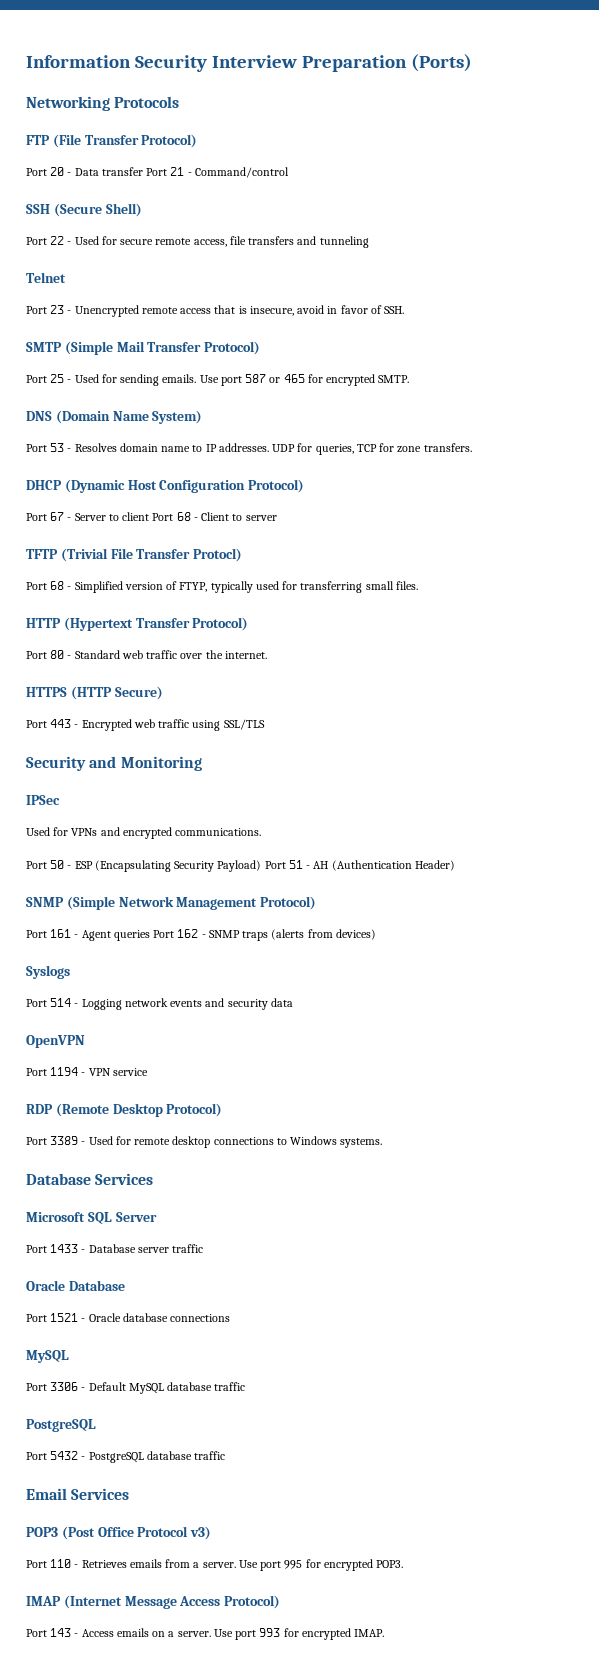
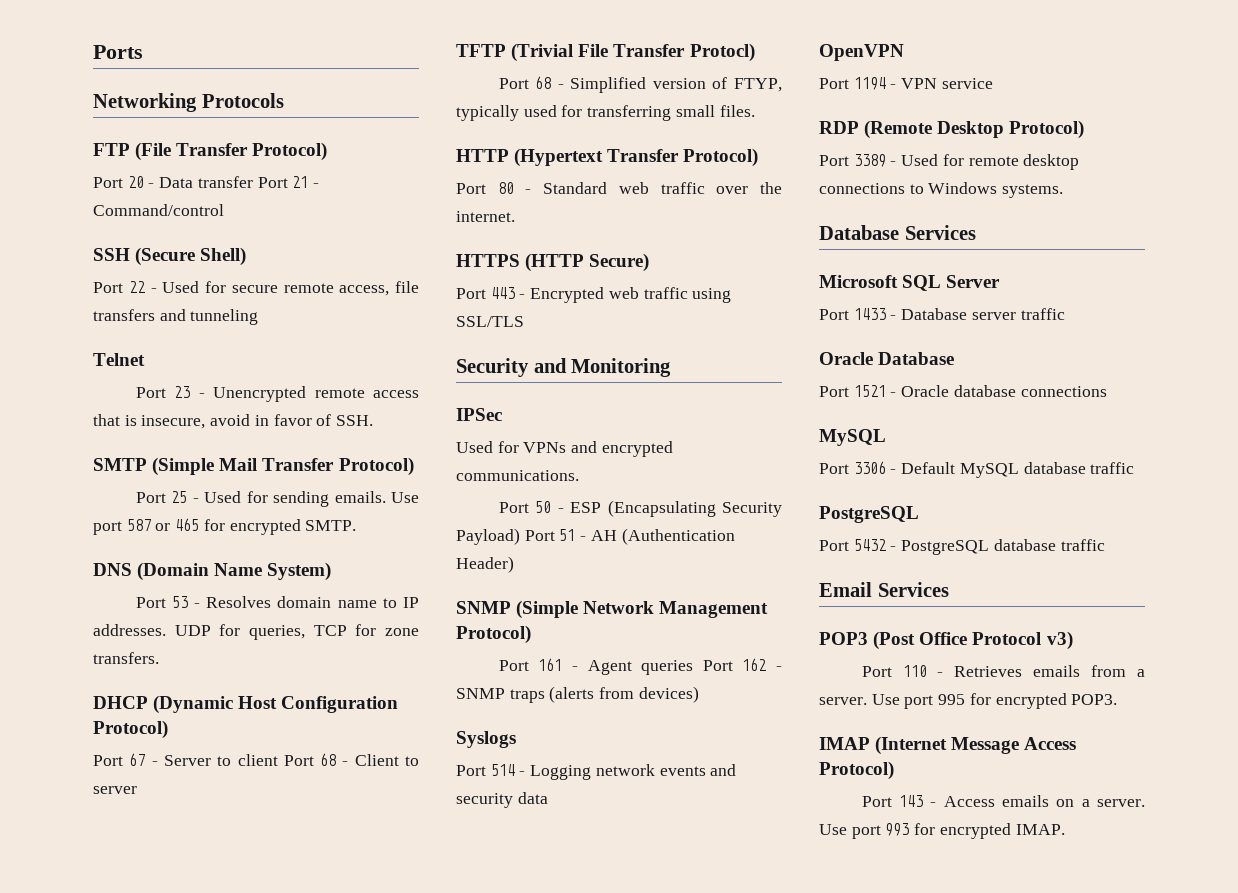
- Information Security Interview Preparation (Ports)
+ Ports

